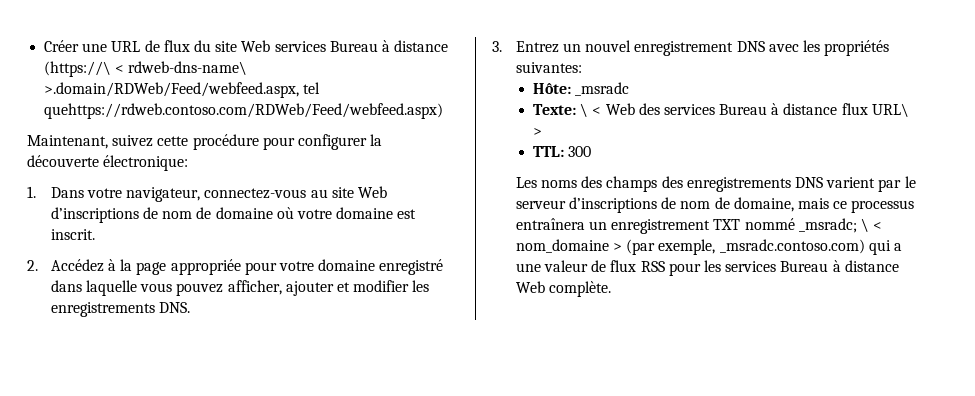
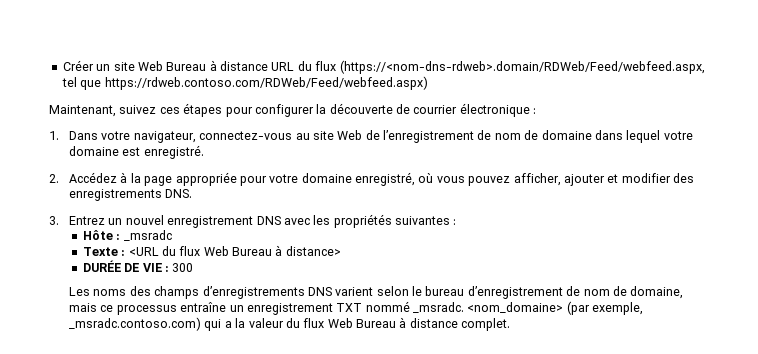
- Créer une URL de flux du site Web services Bureau à distance (https://\ < rdweb-dns-name\ >.domain/RDWeb/Feed/webfeed.aspx, tel quehttps://rdweb.contoso.com/RDWeb/Feed/webfeed.aspx)
+ Créer un site Web Bureau à distance URL du flux (https://<nom-dns-rdweb>.domain/RDWeb/Feed/webfeed.aspx, tel que https://rdweb.contoso.com/RDWeb/Feed/webfeed.aspx)
- Maintenant, suivez cette procédure pour configurer la découverte électronique:
+ Maintenant, suivez ces étapes pour configurer la découverte de courrier électronique :
- 1. Dans votre navigateur, connectez-vous au site Web d’inscriptions de nom de domaine où votre domaine est inscrit.
+ 1. Dans votre navigateur, connectez-vous au site Web de l’enregistrement de nom de domaine dans lequel votre domaine est enregistré.
- 2. Accédez à la page appropriée pour votre domaine enregistré dans laquelle vous pouvez afficher, ajouter et modifier les enregistrements DNS.
+ 2. Accédez à la page appropriée pour votre domaine enregistré, où vous pouvez afficher, ajouter et modifier des enregistrements DNS.
- 3. Entrez un nouvel enregistrement DNS avec les propriétés suivantes:
- Hôte: _msradc
- Texte: \ < Web des services Bureau à distance flux URL\ >
- TTL: 300
+ 3. Entrez un nouvel enregistrement DNS avec les propriétés suivantes :
+ Hôte : _msradc
+ Texte : <URL du flux Web Bureau à distance>
+ DURÉE DE VIE : 300
- Les noms des champs des enregistrements DNS varient par le serveur d’inscriptions de nom de domaine, mais ce processus entraînera un enregistrement TXT nommé _msradc; \ < nom_domaine > (par exemple, _msradc.contoso.com) qui a une valeur de flux RSS pour les services Bureau à distance Web complète.
+ Les noms des champs d’enregistrements DNS varient selon le bureau d’enregistrement de nom de domaine, mais ce processus entraîne un enregistrement TXT nommé _msradc. <nom_domaine> (par exemple, _msradc.contoso.com) qui a la valeur du flux Web Bureau à distance complet.

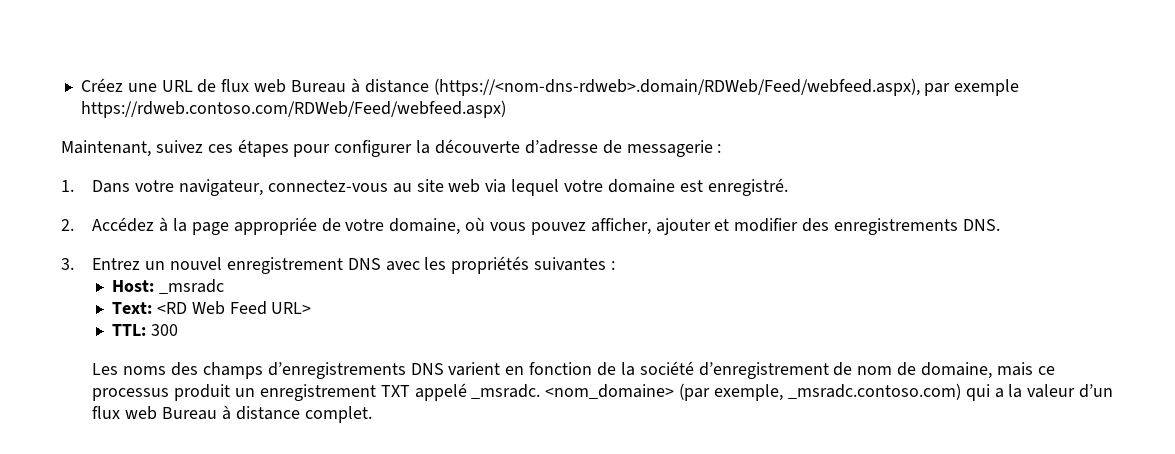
- Créer un site Web Bureau à distance URL du flux (https://<nom-dns-rdweb>.domain/RDWeb/Feed/webfeed.aspx, tel que https://rdweb.contoso.com/RDWeb/Feed/webfeed.aspx)
+ Créez une URL de flux web Bureau à distance (https://<nom-dns-rdweb>.domain/RDWeb/Feed/webfeed.aspx), par exemple https://rdweb.contoso.com/RDWeb/Feed/webfeed.aspx)
- Maintenant, suivez ces étapes pour configurer la découverte de courrier électronique :
+ Maintenant, suivez ces étapes pour configurer la découverte d’adresse de messagerie :
- 1. Dans votre navigateur, connectez-vous au site Web de l’enregistrement de nom de domaine dans lequel votre domaine est enregistré.
+ 1. Dans votre navigateur, connectez-vous au site web via lequel votre domaine est enregistré.
- 2. Accédez à la page appropriée pour votre domaine enregistré, où vous pouvez afficher, ajouter et modifier des enregistrements DNS.
+ 2. Accédez à la page appropriée de votre domaine, où vous pouvez afficher, ajouter et modifier des enregistrements DNS.
- Hôte : _msradc
+ Host: _msradc
- Texte : <URL du flux Web Bureau à distance>
- DURÉE DE VIE : 300
+ Text: <RD Web Feed URL>
+ TTL: 300
- Les noms des champs d’enregistrements DNS varient selon le bureau d’enregistrement de nom de domaine, mais ce processus entraîne un enregistrement TXT nommé _msradc.
+ Les noms des champs d’enregistrements DNS varient en fonction de la société d’enregistrement de nom de domaine, mais ce processus produit un enregistrement TXT appelé _msradc.
- <nom_domaine> (par exemple, _msradc.contoso.com) qui a la valeur du flux Web Bureau à distance complet.
+ <nom_domaine> (par exemple, _msradc.contoso.com) qui a la valeur d’un flux web Bureau à distance complet.

